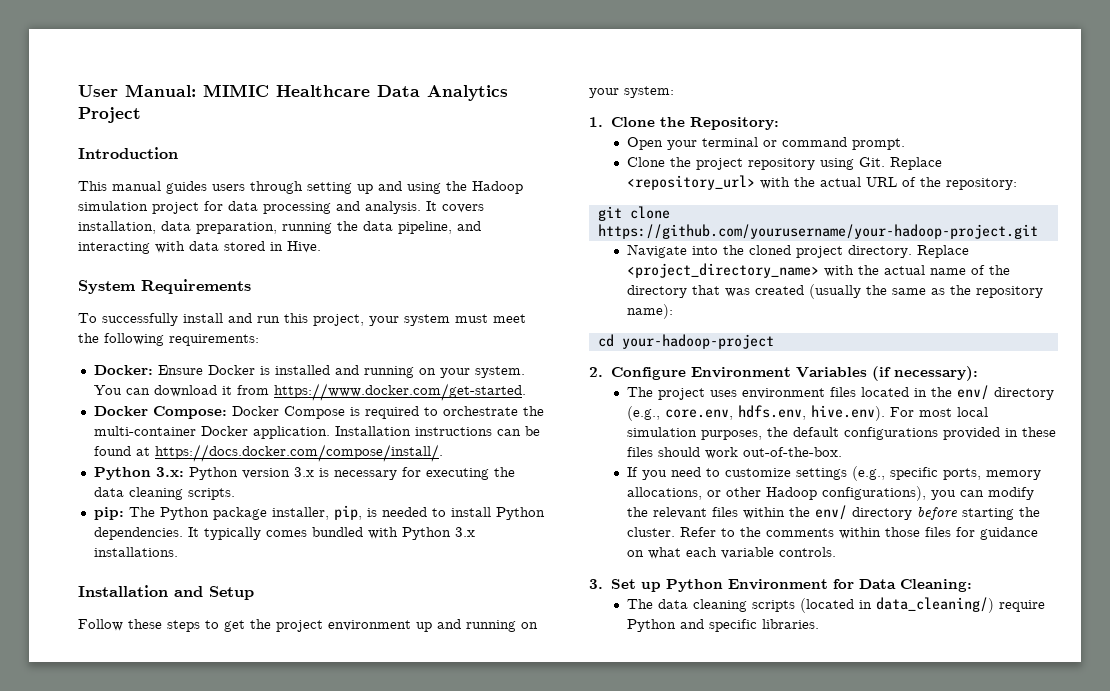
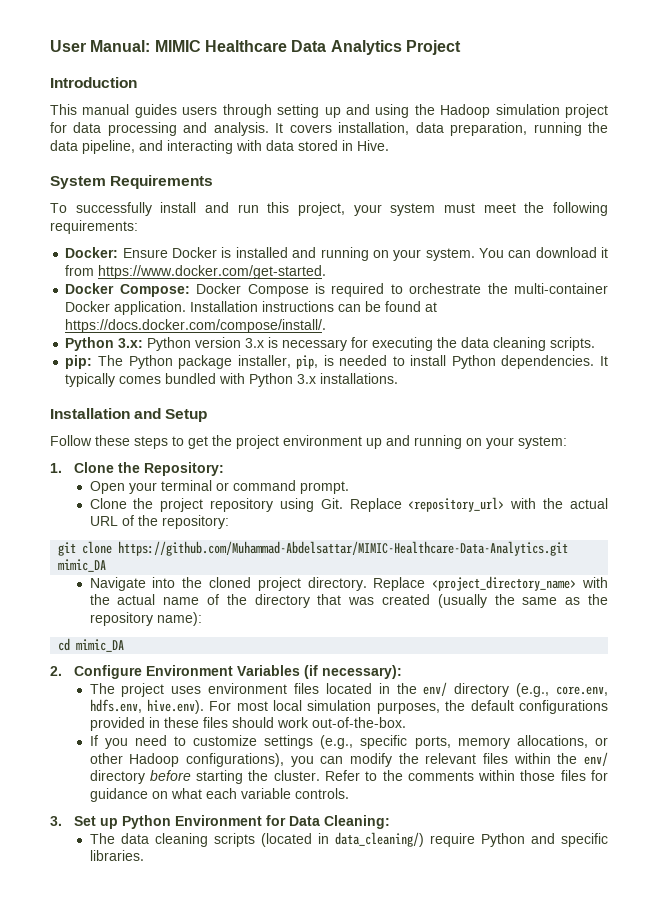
- git clone https://github.com/yourusername/your-hadoop-project.git
+ git clone https://github.com/Muhammad-Abdelsattar/MIMIC-Healthcare-Data-Analytics.git mimic_DA
- cd your-hadoop-project
+ cd mimic_DA

